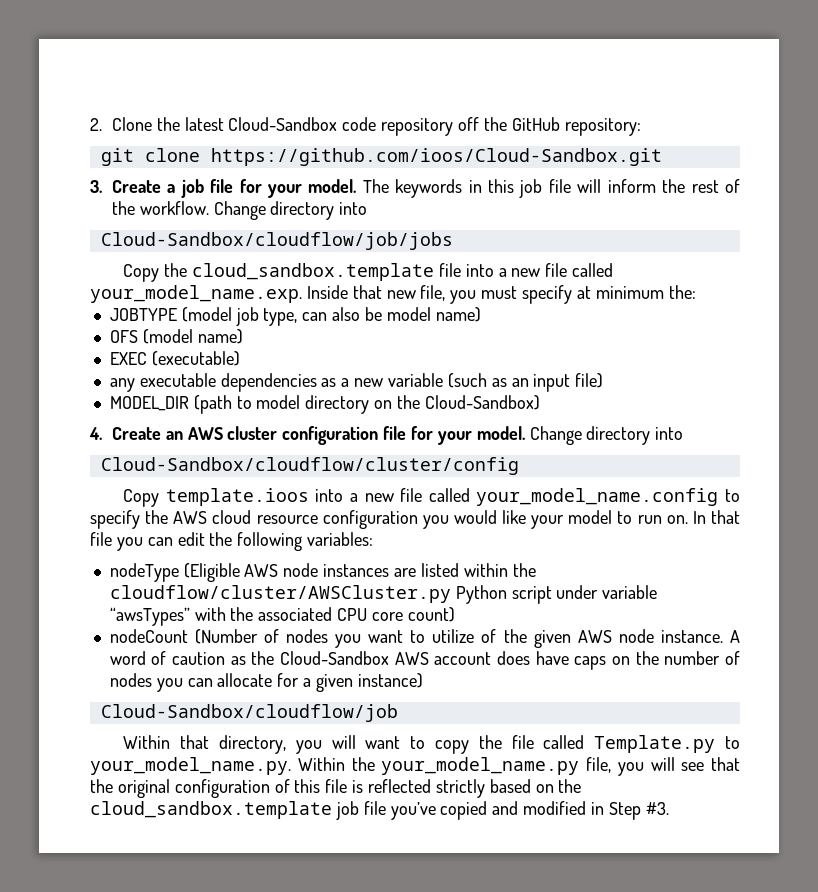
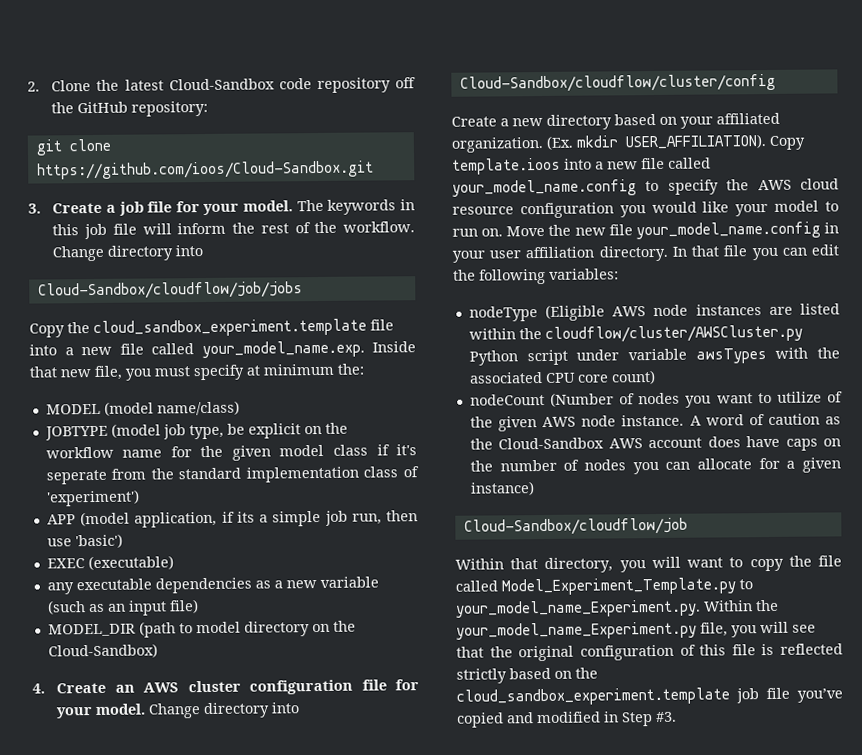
- Copy the cloud_sandbox.template file into a new file called your_model_name.exp. Inside that new file, you must specify at minimum the:
+ Copy the cloud_sandbox_experiment.template file into a new file called your_model_name.exp. Inside that new file, you must specify at minimum the:
+ MODEL (model name/class)
- JOBTYPE (model job type, can also be model name)
- OFS (model name)
+ JOBTYPE (model job type, be explicit on the workflow name for the given model class if it's seperate from the standard implementation class of 'experiment')
+ APP (model application, if its a simple job run, then use 'basic')
+ Create a new directory based on your affiliated organization. (Ex. mkdir USER_AFFILIATION).
+ Move the new file your_model_name.config in your user affiliation directory.
- nodeType (Eligible AWS node instances are listed within the cloudflow/cluster/AWSCluster.py Python script under variable “awsTypes” with the associated CPU core count)
+ nodeType (Eligible AWS node instances are listed within the cloudflow/cluster/AWSCluster.py Python script under variable awsTypes with the associated CPU core count)
- Within that directory, you will want to copy the file called Template.py to your_model_name.py. Within the your_model_name.py file, you will see that the original configuration of this file is reflected strictly based on the cloud_sandbox.template job file you’ve copied and modified in Step #3.
+ Within that directory, you will want to copy the file called Model_Experiment_Template.py to your_model_name_Experiment.py. Within the your_model_name_Experiment.py file, you will see that the original configuration of this file is reflected strictly based on the cloud_sandbox_experiment.template job file you’ve copied and modified in Step #3.

